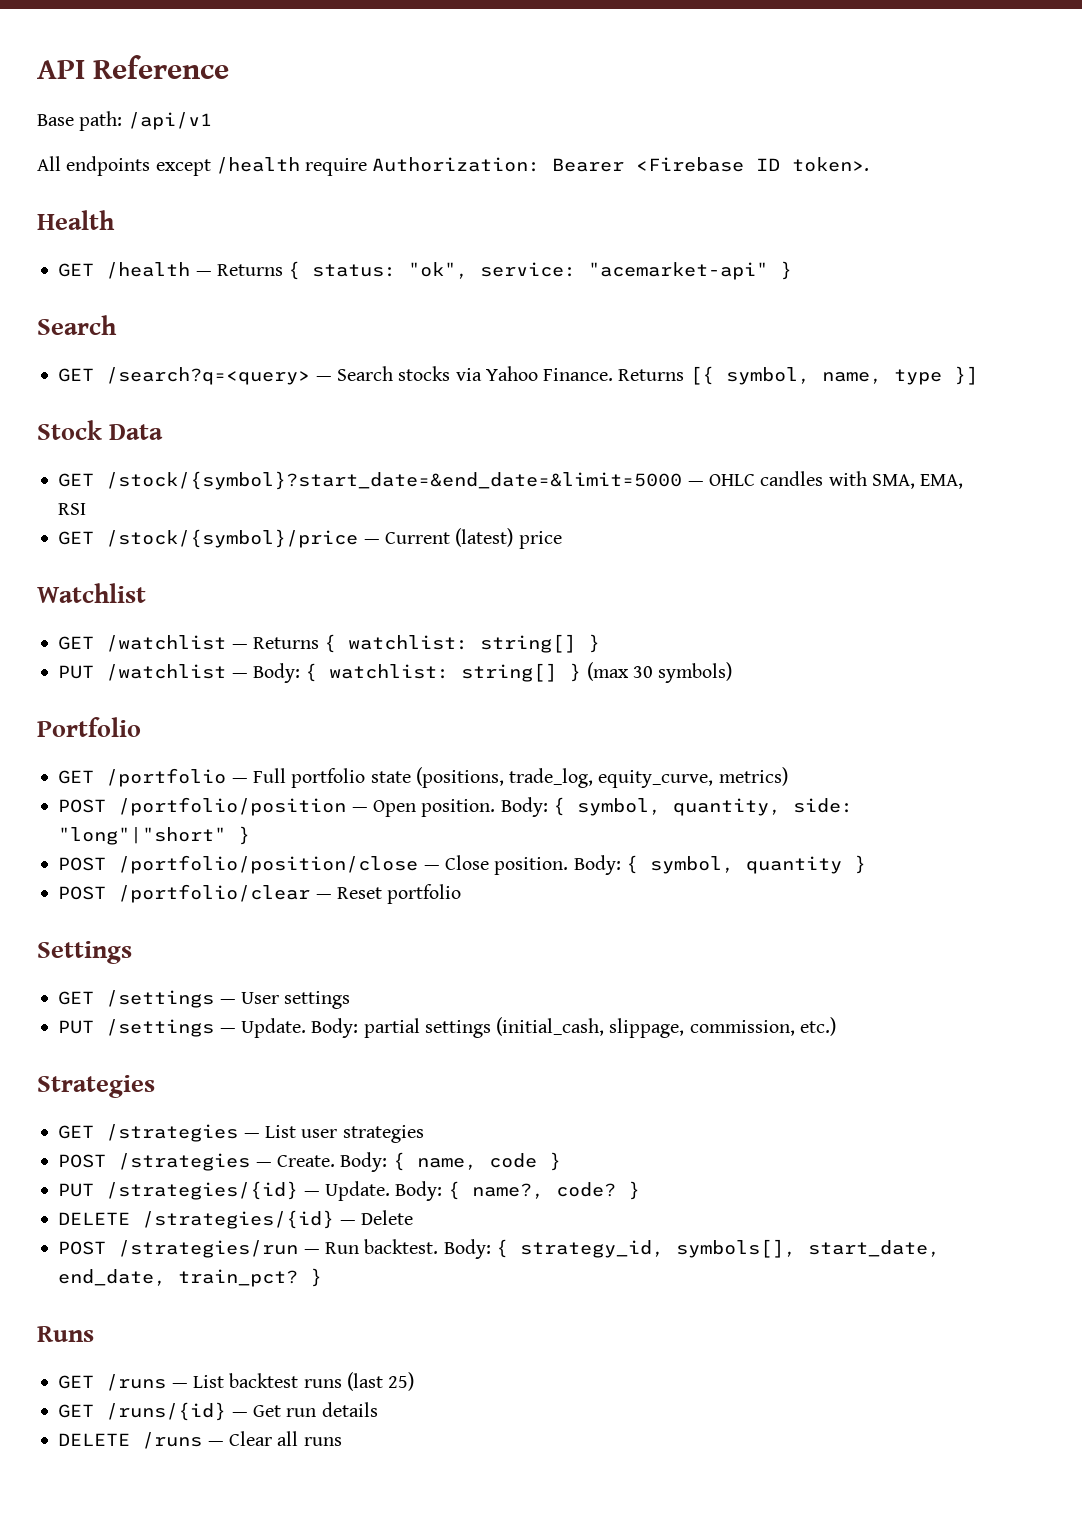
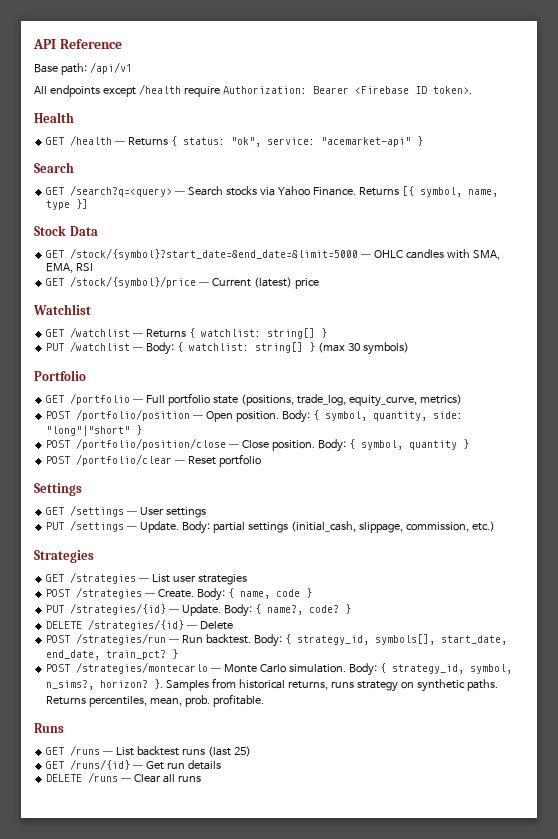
+ POST /strategies/montecarlo — Monte Carlo simulation. Body: { strategy_id, symbol, n_sims?, horizon? }. Samples from historical returns, runs strategy on synthetic paths. Returns percentiles, mean, prob. profitable.

